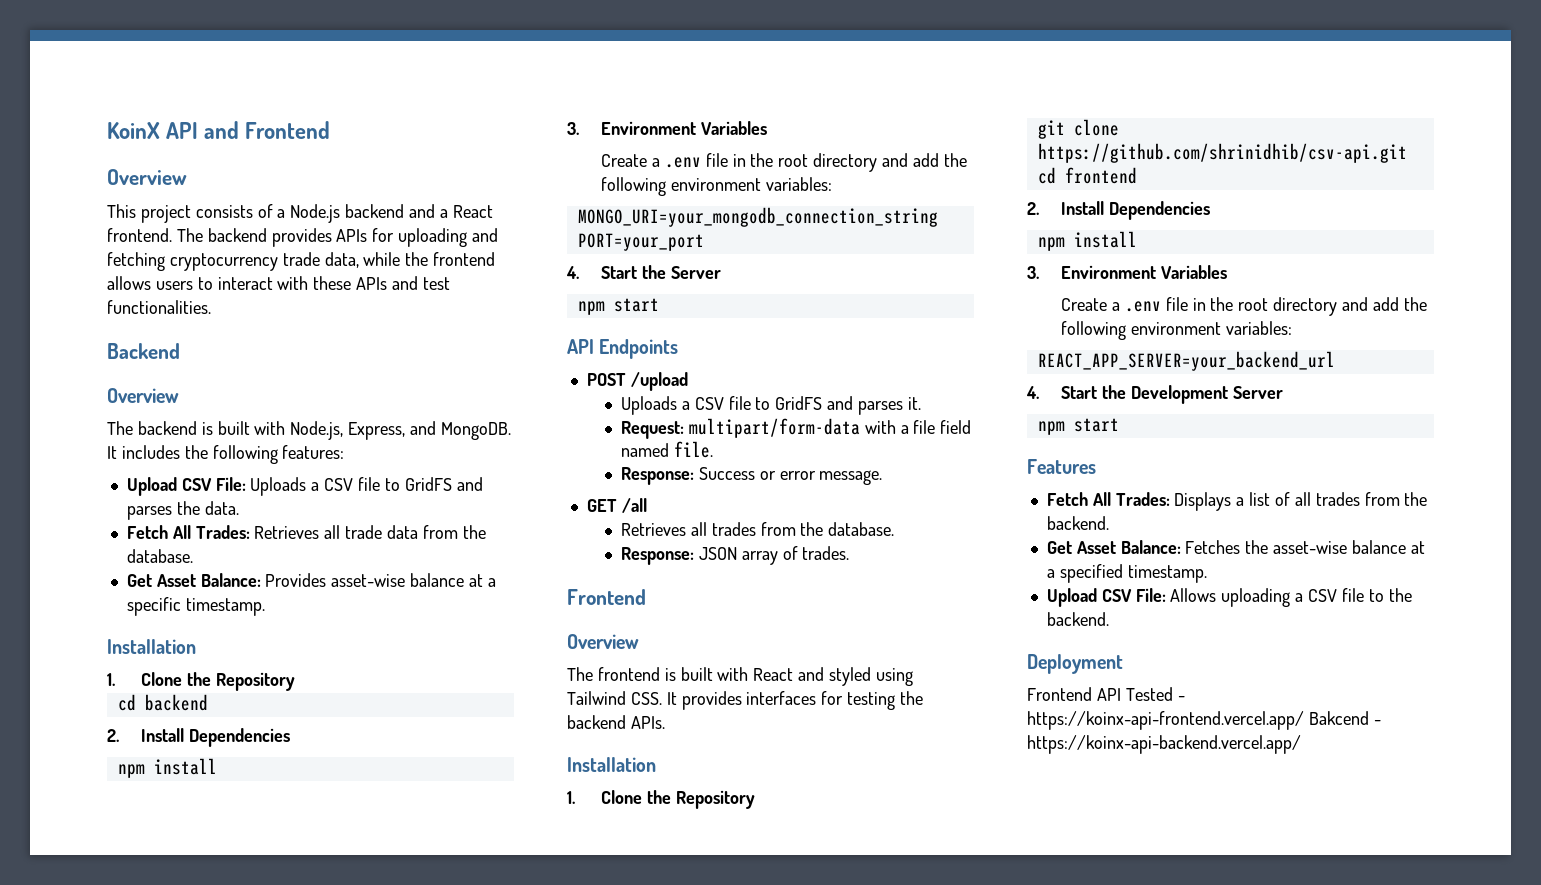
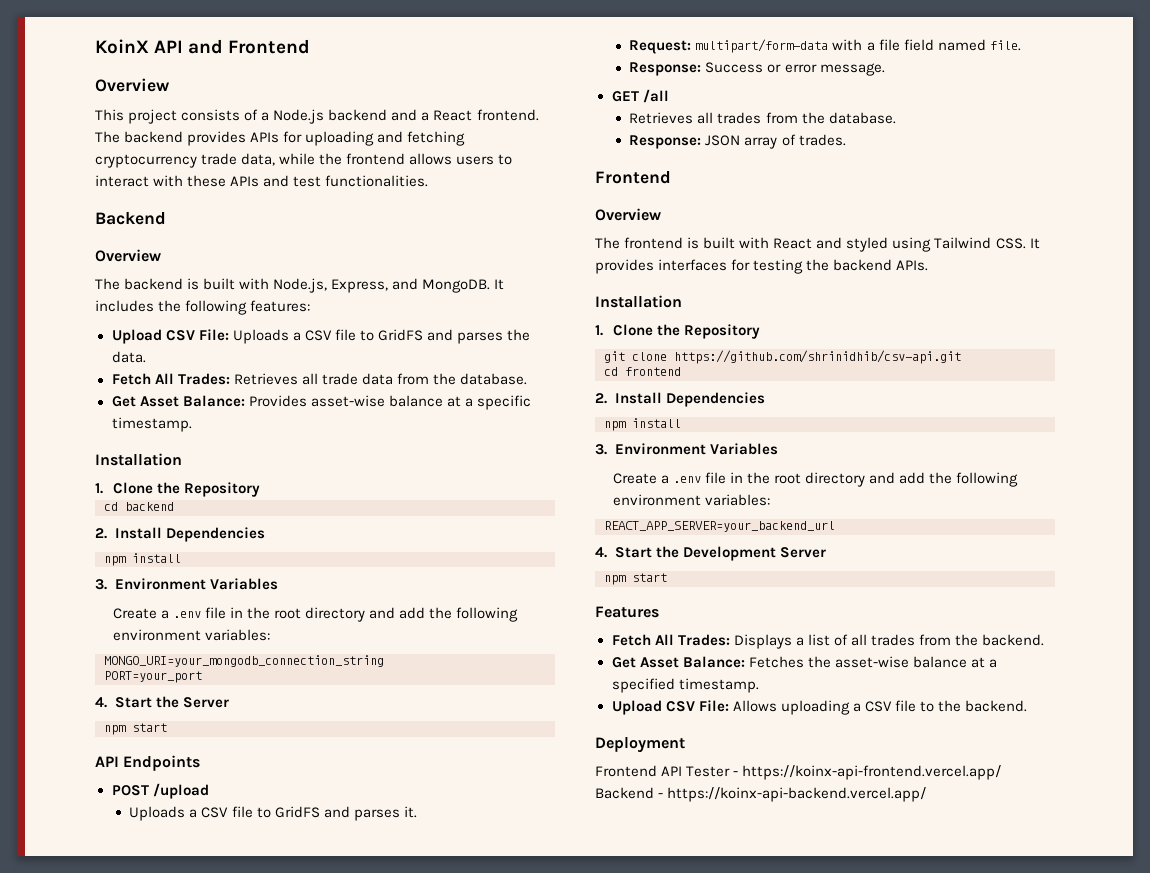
- Frontend API Tested - https://koinx-api-frontend.vercel.app/ Bakcend - https://koinx-api-backend.vercel.app/
+ Frontend API Tester - https://koinx-api-frontend.vercel.app/ Backend - https://koinx-api-backend.vercel.app/

